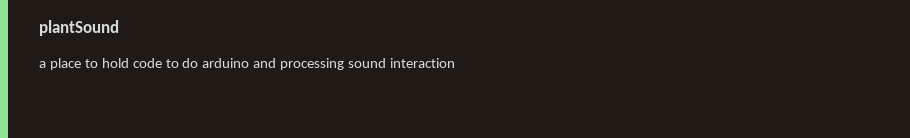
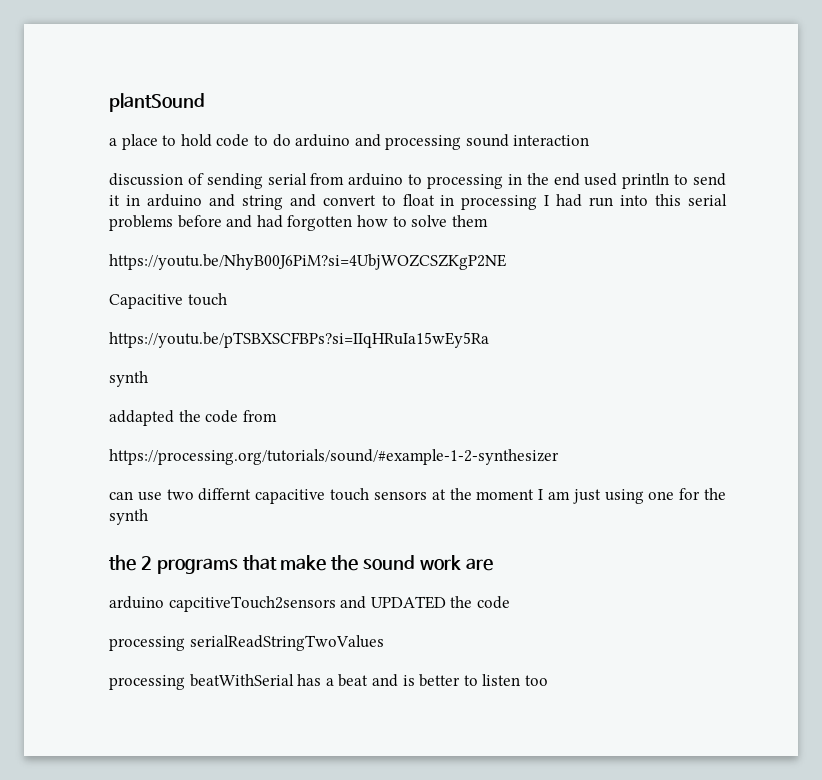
+ discussion of sending serial from arduino to processing in the end used println to send it in arduino and string and convert to float in processing I had run into this serial problems before and had forgotten how to solve them
+ https://youtu.be/NhyB00J6PiM?si=4UbjWOZCSZKgP2NE
+ Capacitive touch
+ https://youtu.be/pTSBXSCFBPs?si=IIqHRuIa15wEy5Ra
+ synth
+ addapted the code from
+ https://processing.org/tutorials/sound/#example-1-2-synthesizer
+ can use two differnt capacitive touch sensors at the moment I am just using one for the synth
+ the 2 programs that make the sound work are
+ arduino capcitiveTouch2sensors and UPDATED the code
+ processing serialReadStringTwoValues
+ processing beatWithSerial has a beat and is better to listen too

